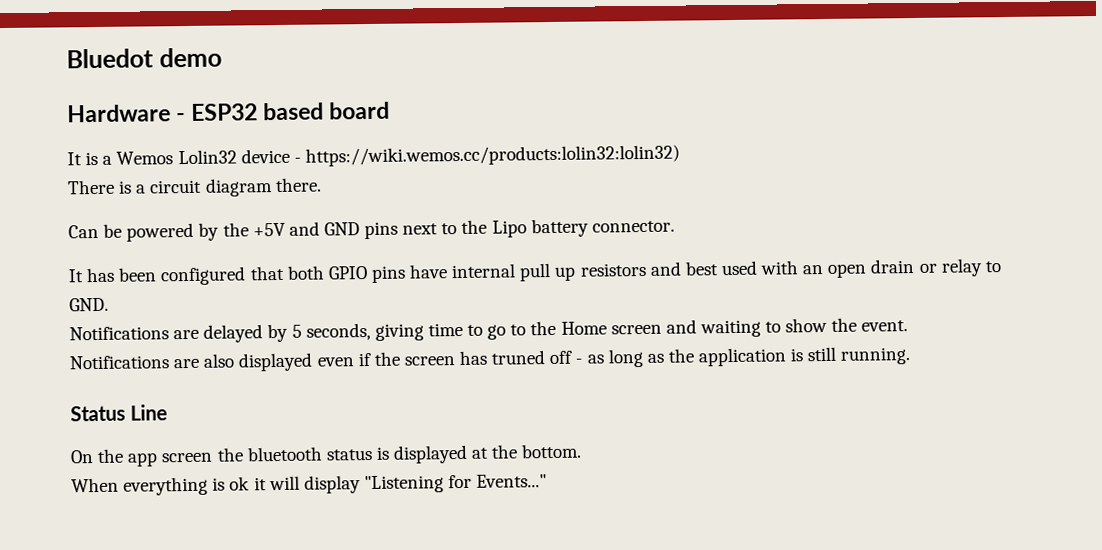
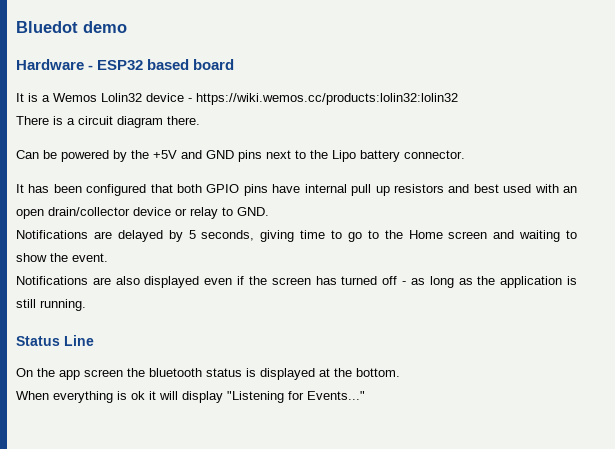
- It is a Wemos Lolin32 device - https://wiki.wemos.cc/products:lolin32:lolin32)
+ It is a Wemos Lolin32 device - https://wiki.wemos.cc/products:lolin32:lolin32
- It has been configured that both GPIO pins have internal pull up resistors and best used with an open drain or relay to GND.
+ It has been configured that both GPIO pins have internal pull up resistors and best used with an open drain/collector device or relay to GND.
- Notifications are also displayed even if the screen has truned off - as long as the application is still running.
+ Notifications are also displayed even if the screen has turned off - as long as the application is still running.

